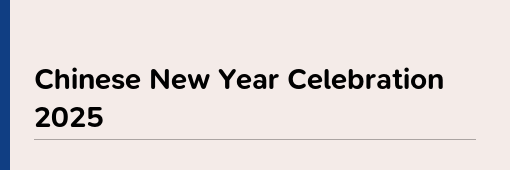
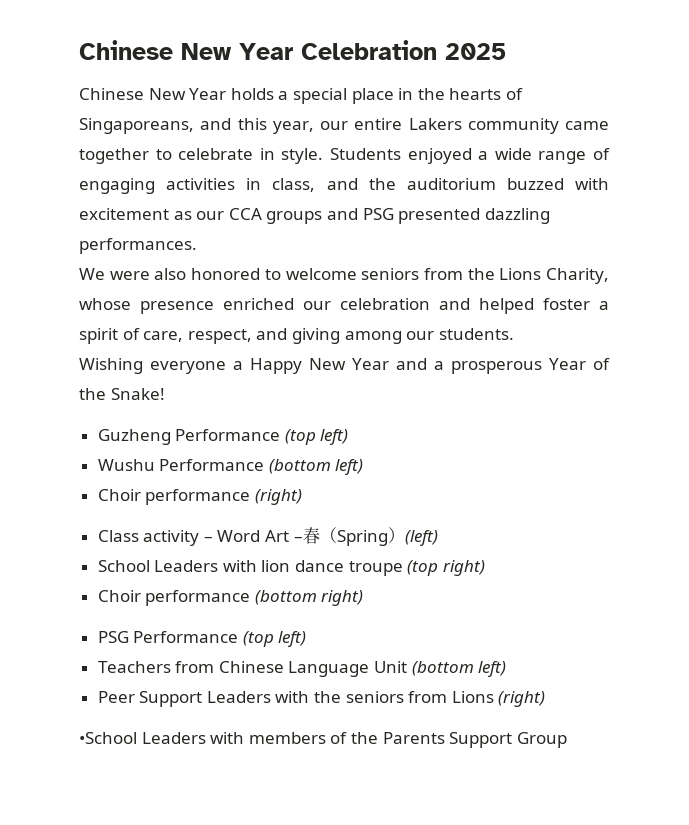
+ Chinese New Year holds a special place in the hearts of Singaporeans, and this year, our entire Lakers community came together to celebrate in style. Students enjoyed a wide range of engaging activities in class, and the auditorium buzzed with excitement as our CCA groups and PSG presented dazzling performances.
+ We were also honored to welcome seniors from the Lions Charity, whose presence enriched our celebration and helped foster a spirit of care, respect, and giving among our students.
+ Wishing everyone a Happy New Year and a prosperous Year of the Snake!
+ Guzheng Performance (top left)
+ Wushu Performance (bottom left)
+ Choir performance (right)
+ Class activity – Word Art –春（Spring）(left)
+ School Leaders with lion dance troupe (top right)
+ Choir performance (bottom right)
+ PSG Performance (top left)
+ Teachers from Chinese Language Unit (bottom left)
+ Peer Support Leaders with the seniors from Lions (right)
+ •School Leaders with members of the Parents Support Group

